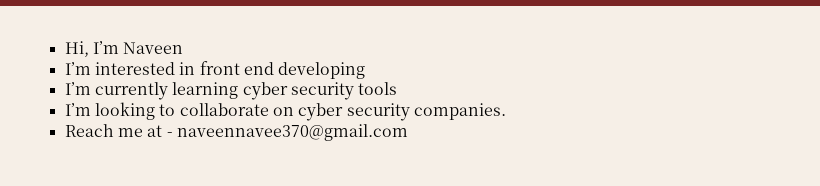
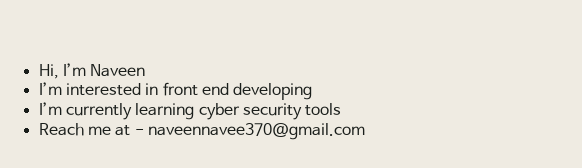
- I’m looking to collaborate on cyber security companies.

